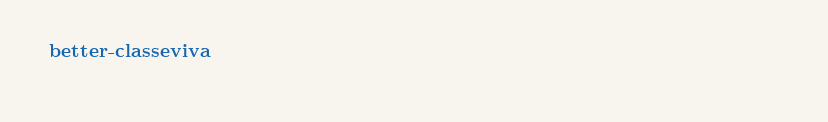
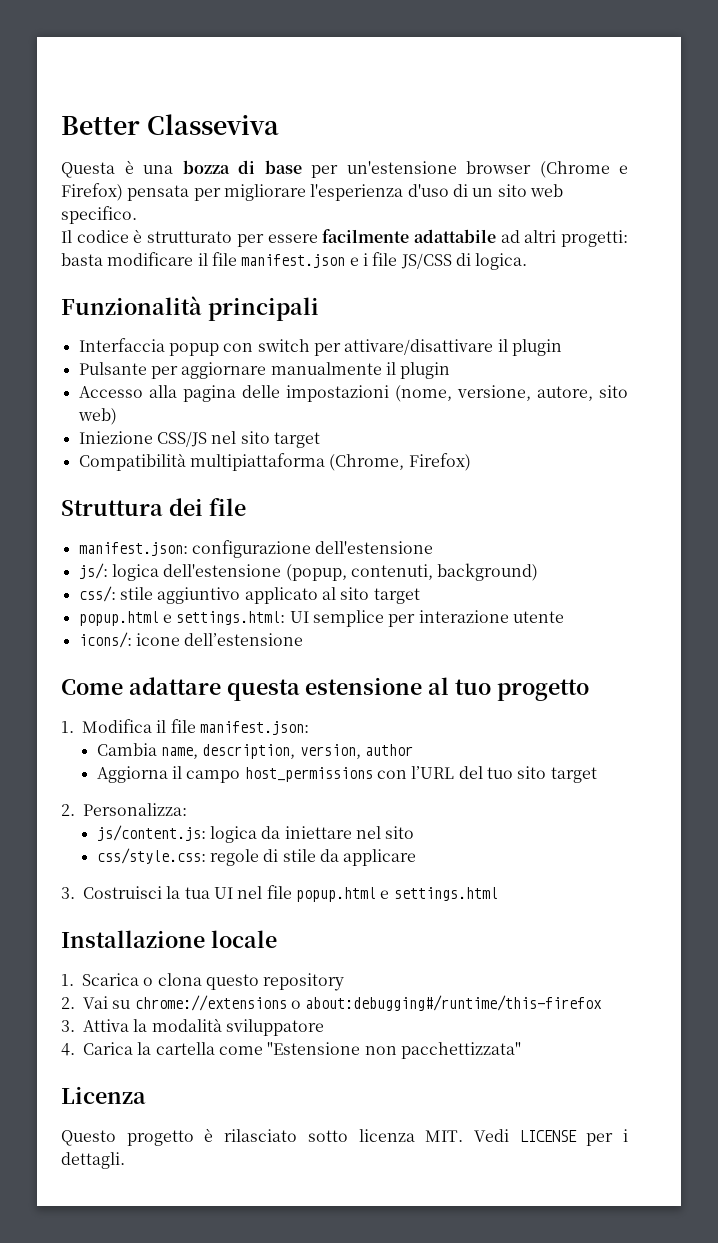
- better-classeviva
+ Better Classeviva
+ Questa è una bozza di base per un'estensione browser (Chrome e Firefox) pensata per migliorare l'esperienza d'uso di un sito web specifico.
+ Il codice è strutturato per essere facilmente adattabile ad altri progetti: basta modificare il file manifest.json e i file JS/CSS di logica.
+ Funzionalità principali
+ Interfaccia popup con switch per attivare/disattivare il plugin
+ Pulsante per aggiornare manualmente il plugin
+ Accesso alla pagina delle impostazioni (nome, versione, autore, sito web)
+ Iniezione CSS/JS nel sito target
+ Compatibilità multipiattaforma (Chrome, Firefox)
+ Struttura dei file
+ manifest.json: configurazione dell'estensione
+ js/: logica dell'estensione (popup, contenuti, background)
+ css/: stile aggiuntivo applicato al sito target
+ popup.html e settings.html: UI semplice per interazione utente
+ icons/: icone dell’estensione
+ Come adattare questa estensione al tuo progetto
+ 1. Modifica il file manifest.json:
+ Cambia name, description, version, author
+ Aggiorna il campo host_permissions con l’URL del tuo sito target
+ 2. Personalizza:
+ js/content.js: logica da iniettare nel sito
+ css/style.css: regole di stile da applicare
+ 3. Costruisci la tua UI nel file popup.html e settings.html
+ Installazione locale
+ 1. Scarica o clona questo repository
+ 2. Vai su chrome://extensions o about:debugging#/runtime/this-firefox
+ 3. Attiva la modalità sviluppatore
+ 4. Carica la cartella come "Estensione non pacchettizzata"
+ Licenza
+ Questo progetto è rilasciato sotto licenza MIT. Vedi LICENSE per i dettagli.

